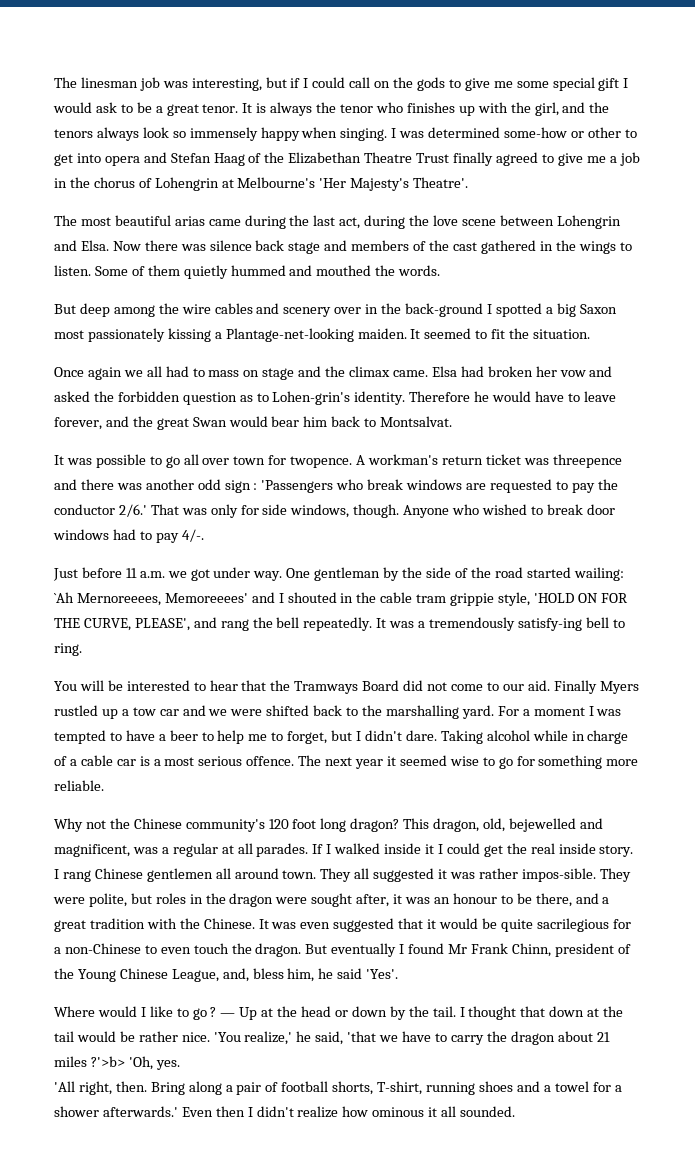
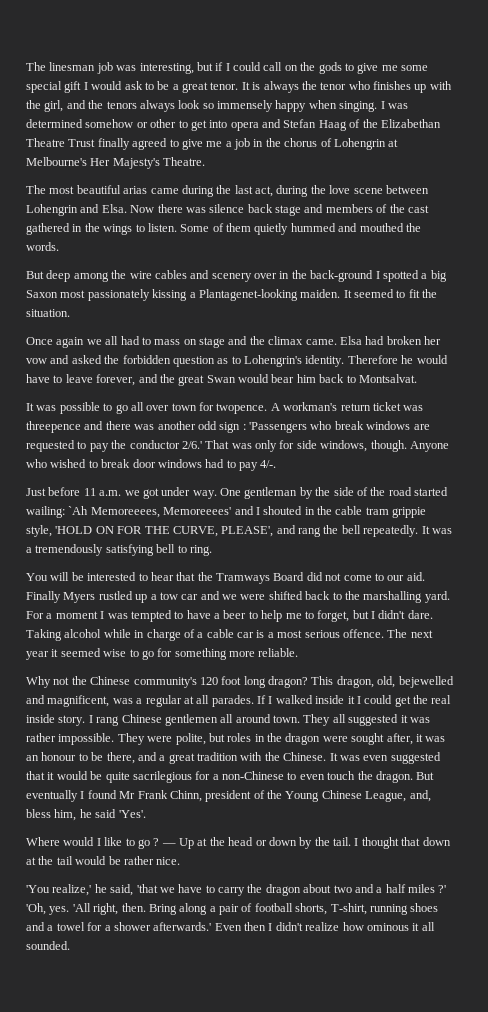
- I was determined some-how or other to get into opera and Stefan Haag of the Elizabethan Theatre Trust finally agreed to give me a job in the chorus of Lohengrin at Melbourne's 'Her Majesty's Theatre'.
+ I was determined somehow or other to get into opera and Stefan Haag of the Elizabethan Theatre Trust finally agreed to give me a job in the chorus of Lohengrin at Melbourne's Her Majesty's Theatre.
- But deep among the wire cables and scenery over in the back-ground I spotted a big Saxon most passionately kissing a Plantage-net-looking maiden.
+ But deep among the wire cables and scenery over in the back-ground I spotted a big Saxon most passionately kissing a Plantagenet-looking maiden.
- Elsa had broken her vow and asked the forbidden question as to Lohen-grin's identity.
+ Elsa had broken her vow and asked the forbidden question as to Lohengrin's identity.
- One gentleman by the side of the road started wailing: `Ah Mernoreeees, Memoreeees' and I shouted in the cable tram grippie style, 'HOLD ON FOR THE CURVE, PLEASE', and rang the bell repeatedly.
+ One gentleman by the side of the road started wailing: `Ah Memoreeees, Memoreeees' and I shouted in the cable tram grippie style, 'HOLD ON FOR THE CURVE, PLEASE', and rang the bell repeatedly.
- It was a tremendously satisfy-ing bell to ring.
+ It was a tremendously satisfying bell to ring.
- They all suggested it was rather impos-sible.
+ They all suggested it was rather impossible.
- I thought that down at the tail would be rather nice. 'You realize,' he said, 'that we have to carry the dragon about 21 miles ?'>b> 'Oh, yes.
- 'All right, then.
+ I thought that down at the tail would be rather nice.
+ 'You realize,' he said, 'that we have to carry the dragon about two and a half miles ?' 'Oh, yes. 'All right, then.

